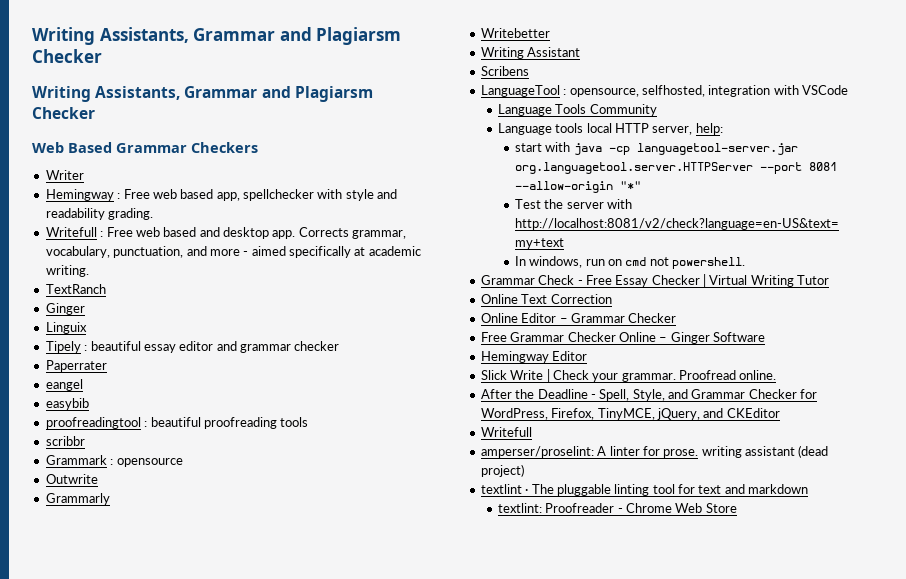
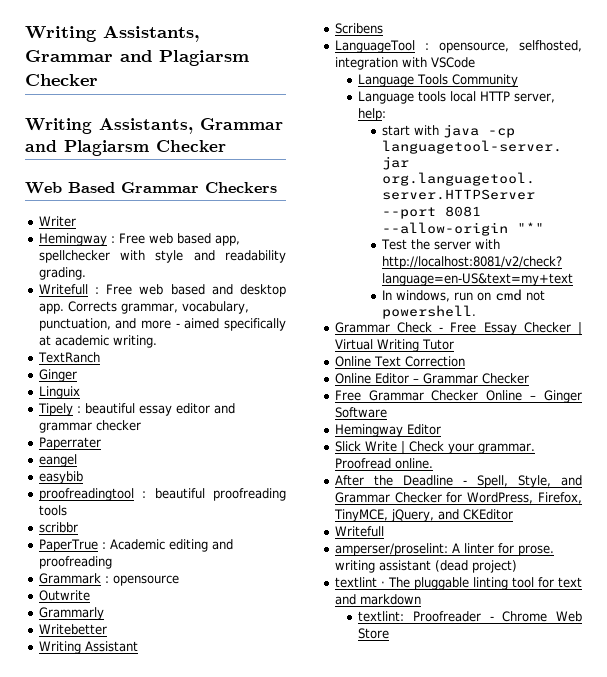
+ PaperTrue : Academic editing and proofreading

